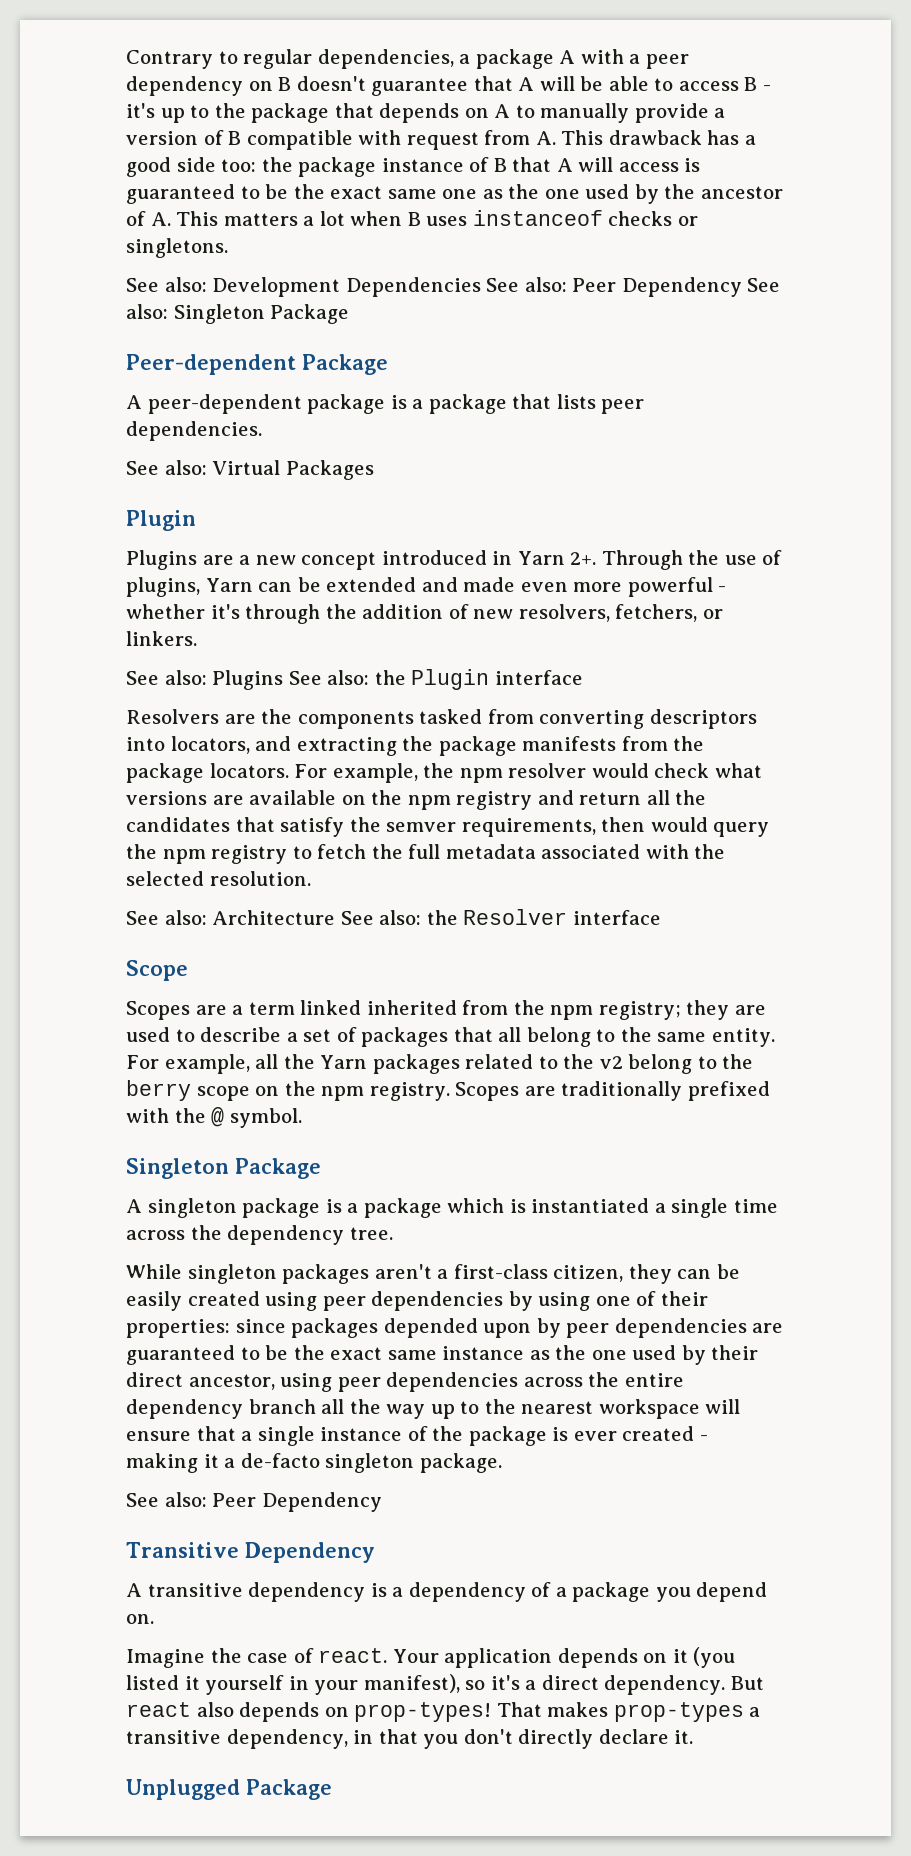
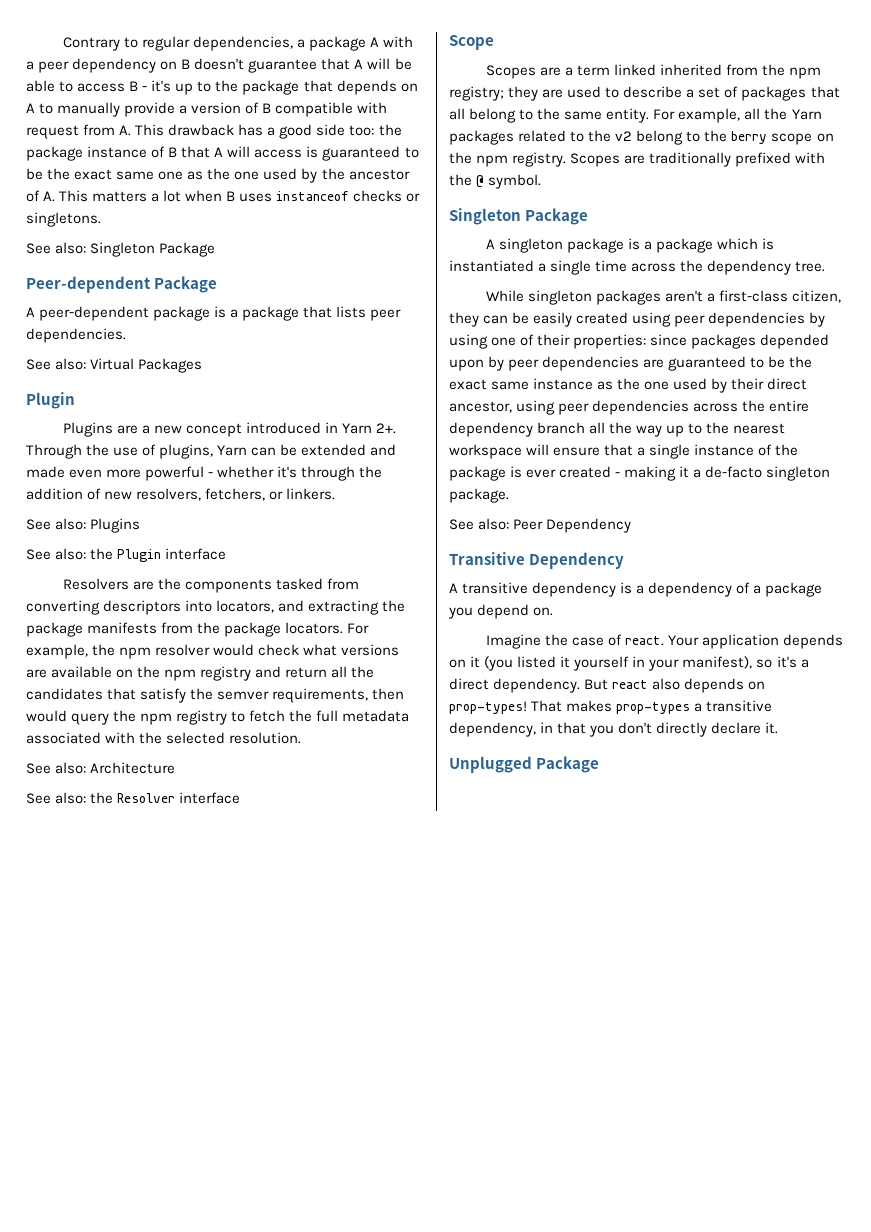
- See also: Development Dependencies See also: Peer Dependency See also: Singleton Package
+ See also: Singleton Package
- See also: Plugins See also: the Plugin interface
+ See also: Plugins
+ See also: the Plugin interface
- See also: Architecture See also: the Resolver interface
+ See also: Architecture
+ See also: the Resolver interface

